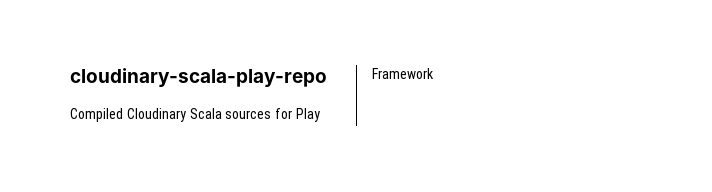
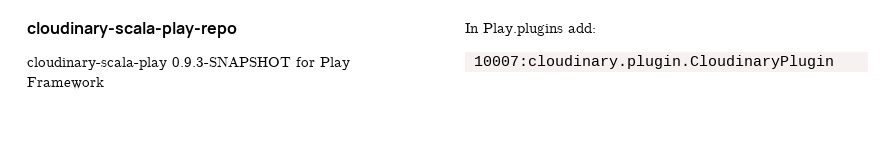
- Compiled Cloudinary Scala sources for Play Framework
+ cloudinary-scala-play 0.9.3-SNAPSHOT for Play Framework
+ In Play.plugins add:
+ 10007:cloudinary.plugin.CloudinaryPlugin

